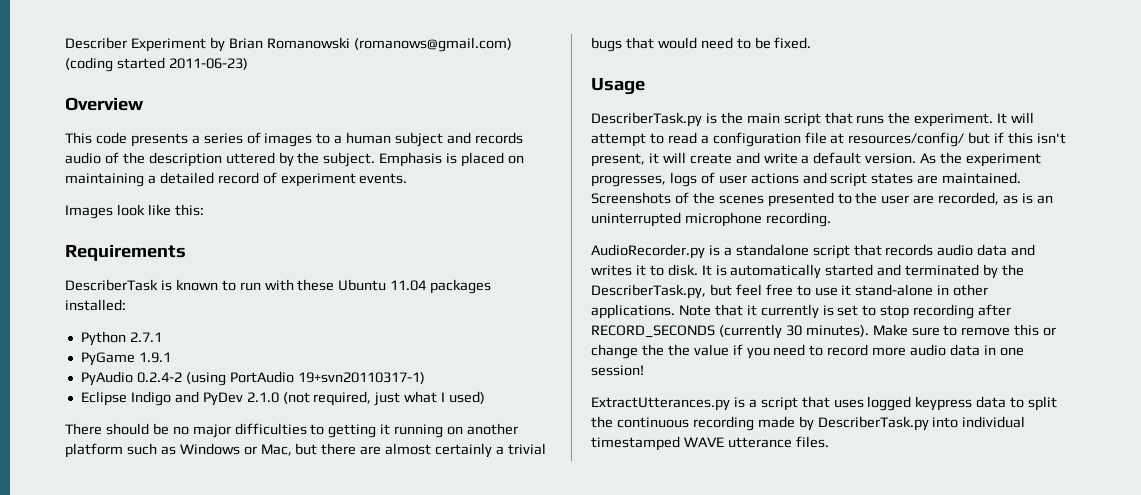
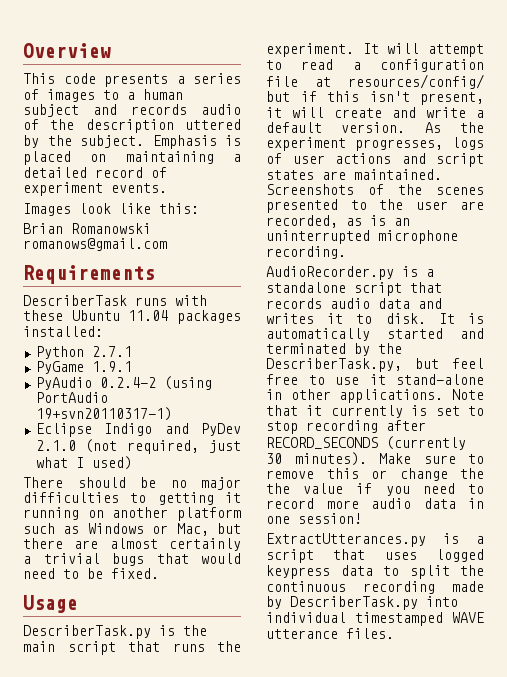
- Describer Experiment by Brian Romanowski (romanows@gmail.com) (coding started 2011-06-23)
+ Brian Romanowski romanows@gmail.com
- DescriberTask is known to run with these Ubuntu 11.04 packages installed:
+ DescriberTask runs with these Ubuntu 11.04 packages installed:

